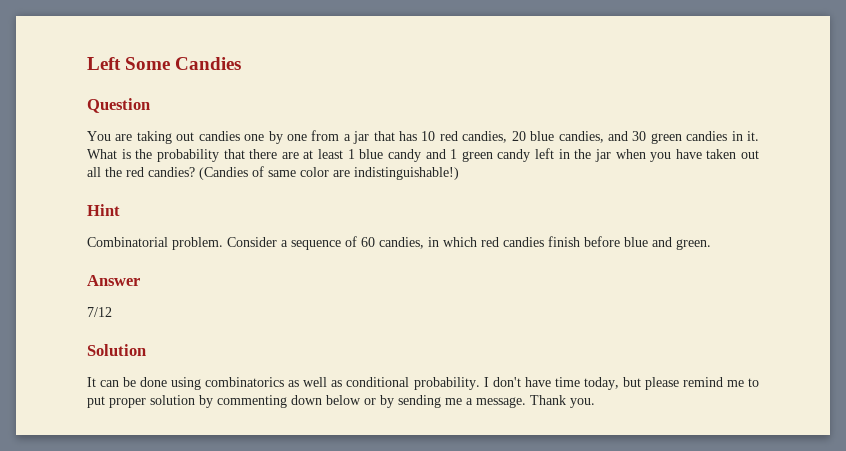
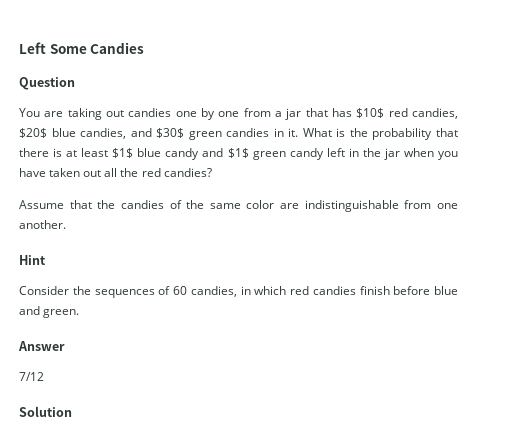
- You are taking out candies one by one from a jar that has 10 red candies, 20 blue candies, and 30 green candies in it.
+ You are taking out candies one by one from a jar that has $10$ red candies, $20$ blue candies, and $30$ green candies in it.
- What is the probability that there are at least 1 blue candy and 1 green candy left in the jar when you have taken out all the red candies? (Candies of same color are indistinguishable!)
+ What is the probability that there is at least $1$ blue candy and $1$ green candy left in the jar when you have taken out all the red candies?
+ Assume that the candies of the same color are indistinguishable from one another.
  Hint
- Combinatorial problem. Consider a sequence of 60 candies, in which red candies finish before blue and green.
+ Consider the sequences of 60 candies, in which red candies finish before blue and green.
- It can be done using combinatorics as well as conditional probability. I don't have time today, but please remind me to put proper solution by commenting down below or by sending me a message. Thank you.

